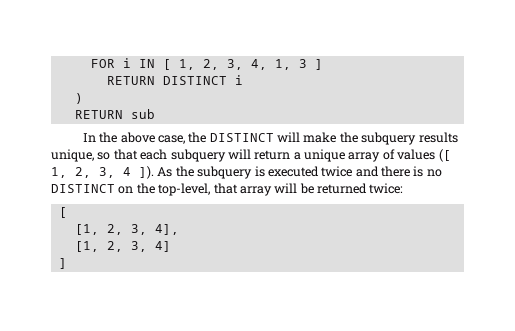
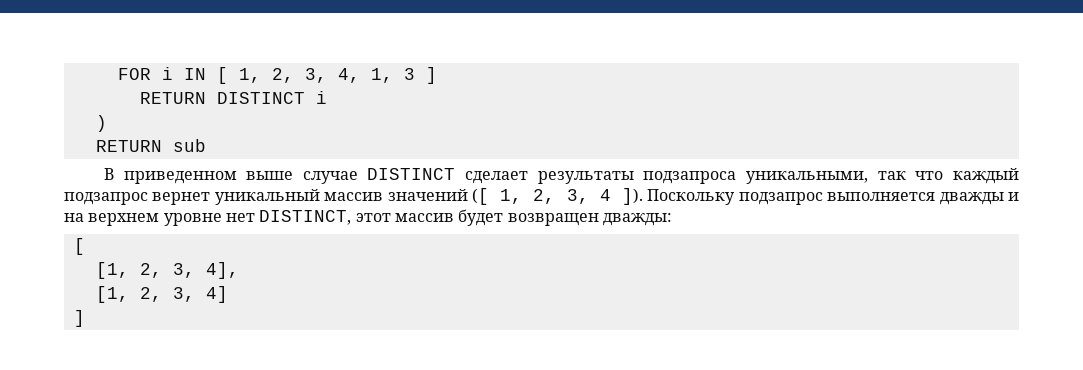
- In the above case, the DISTINCT will make the subquery results unique, so that each subquery will return a unique array of values ([ 1, 2, 3, 4 ]).
+ В приведенном выше случае DISTINCT сделает результаты подзапроса уникальными, так что каждый подзапрос вернет уникальный массив значений ([ 1, 2, 3, 4 ]).
- As the subquery is executed twice and there is no DISTINCT on the top-level, that array will be returned twice:
+ Поскольку подзапрос выполняется дважды и на верхнем уровне нет DISTINCT, этот массив будет возвращен дважды:

